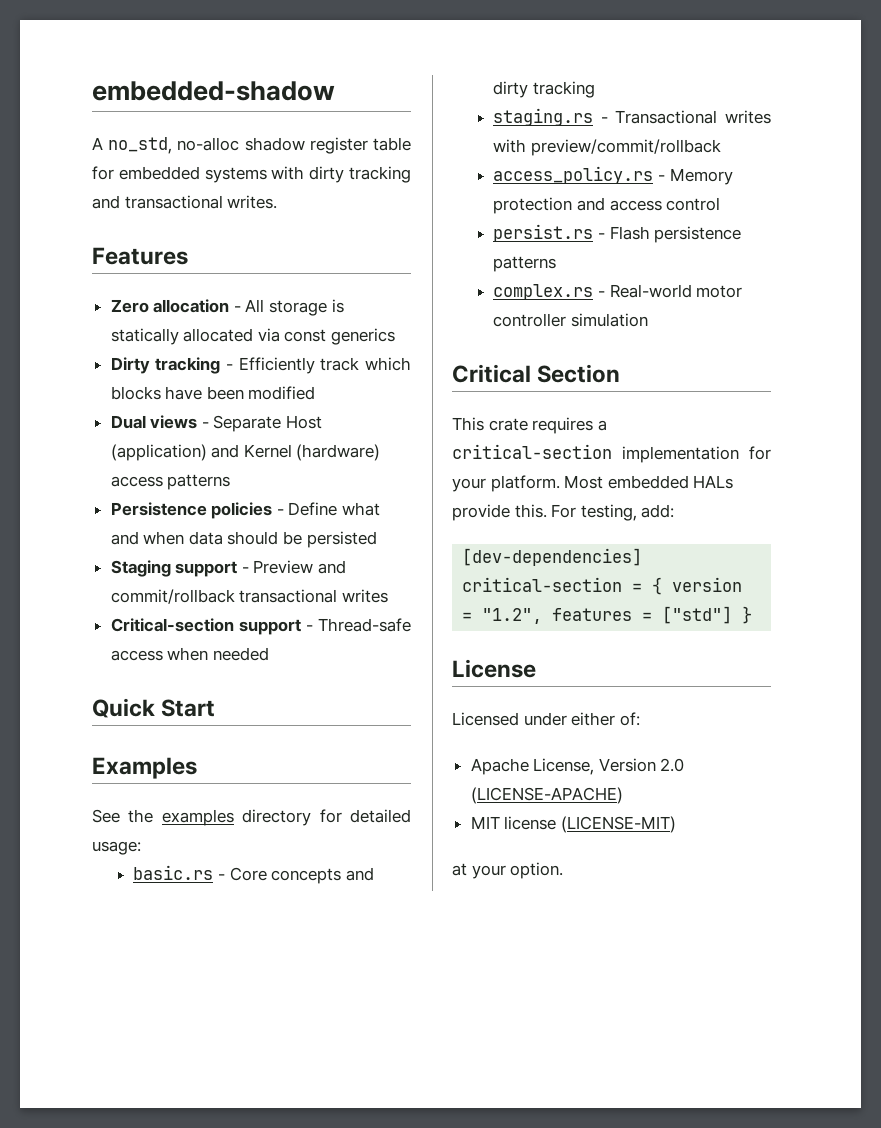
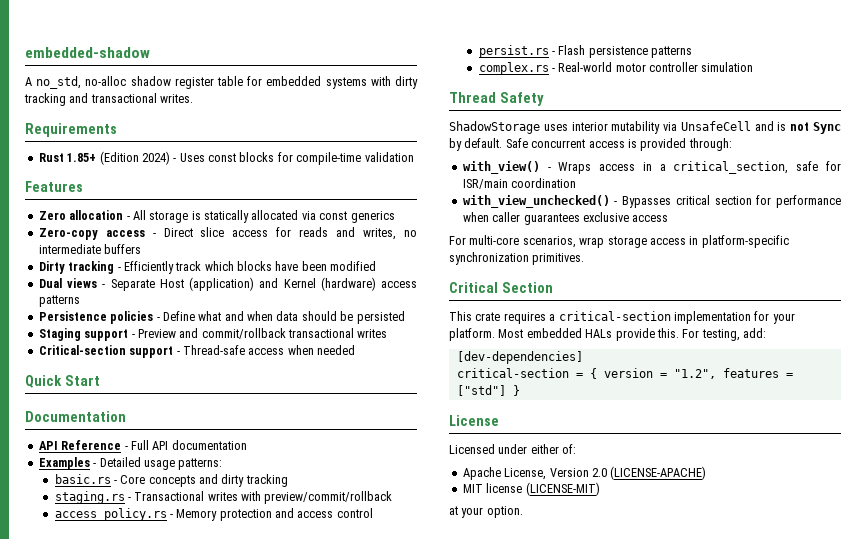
+ Requirements
+ Rust 1.85+ (Edition 2024) - Uses const blocks for compile-time validation
+ Zero-copy access - Direct slice access for reads and writes, no intermediate buffers
- Examples
- See the examples directory for detailed usage:
+ Documentation
+ API Reference - Full API documentation
+ Examples - Detailed usage patterns:
+ Thread Safety
+ ShadowStorage uses interior mutability via UnsafeCell and is not Sync by default. Safe concurrent access is provided through:
+ with_view() - Wraps access in a critical_section, safe for ISR/main coordination
+ with_view_unchecked() - Bypasses critical section for performance when caller guarantees exclusive access
+ For multi-core scenarios, wrap storage access in platform-specific synchronization primitives.

